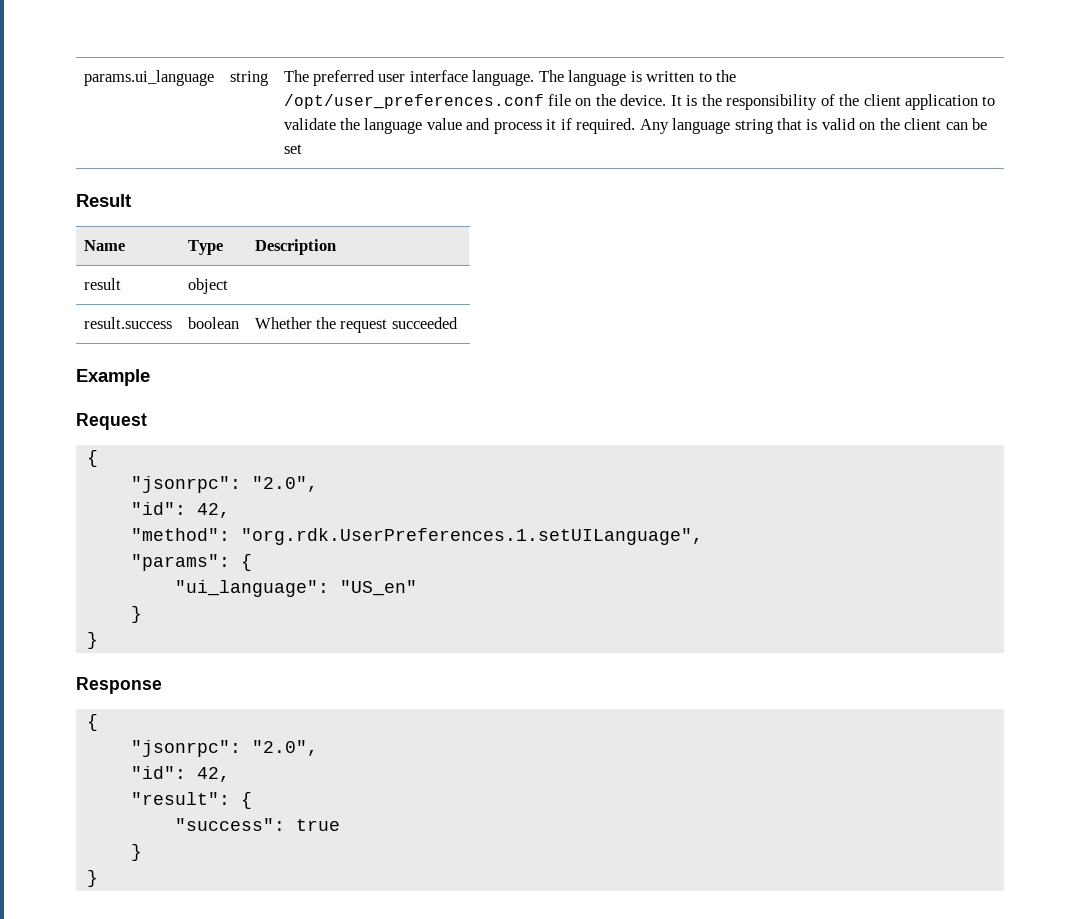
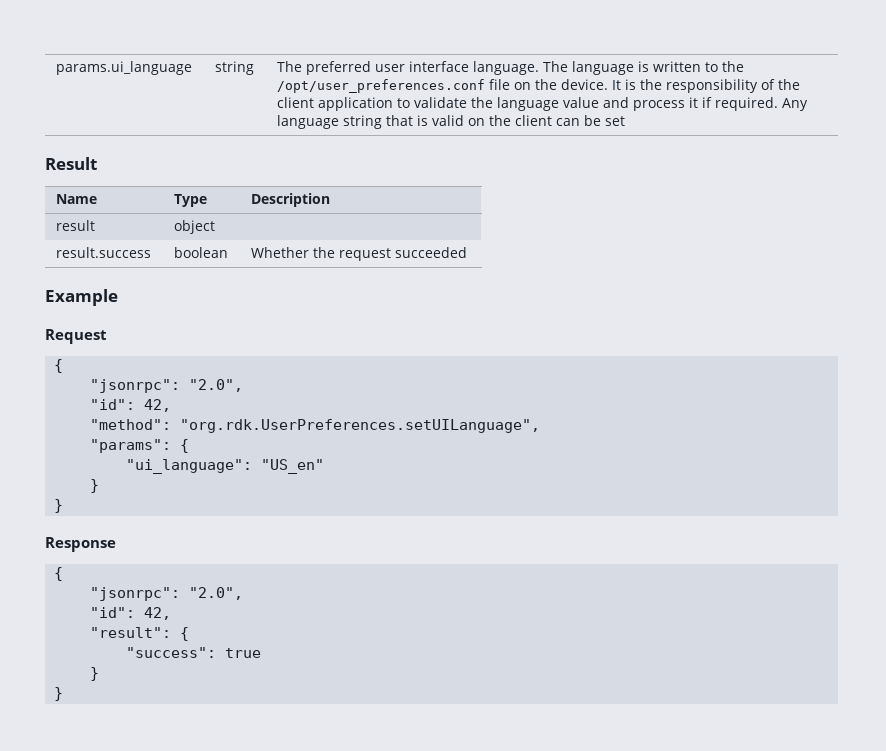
- "method": "org.rdk.UserPreferences.1.setUILanguage",
+ "method": "org.rdk.UserPreferences.setUILanguage",

